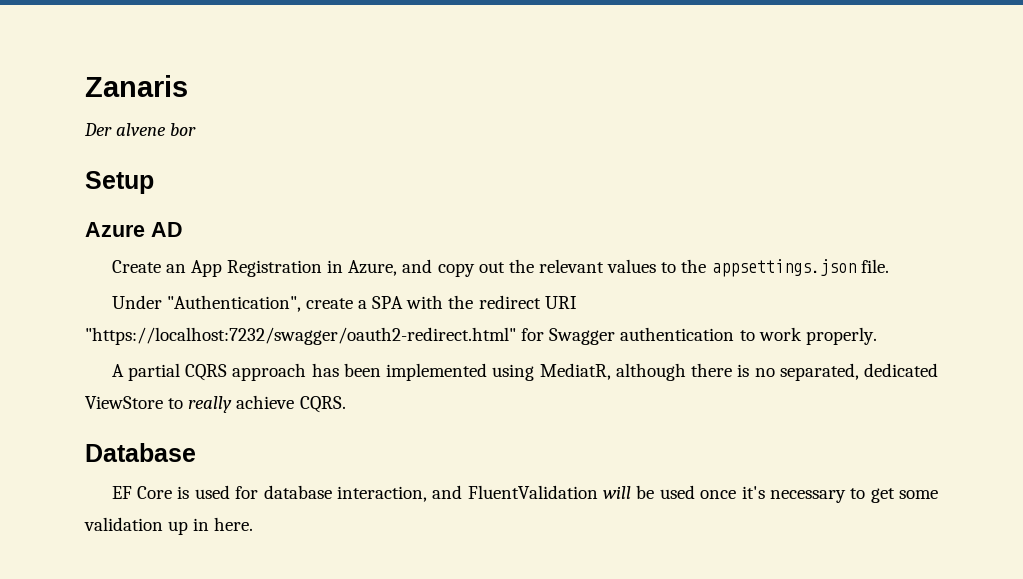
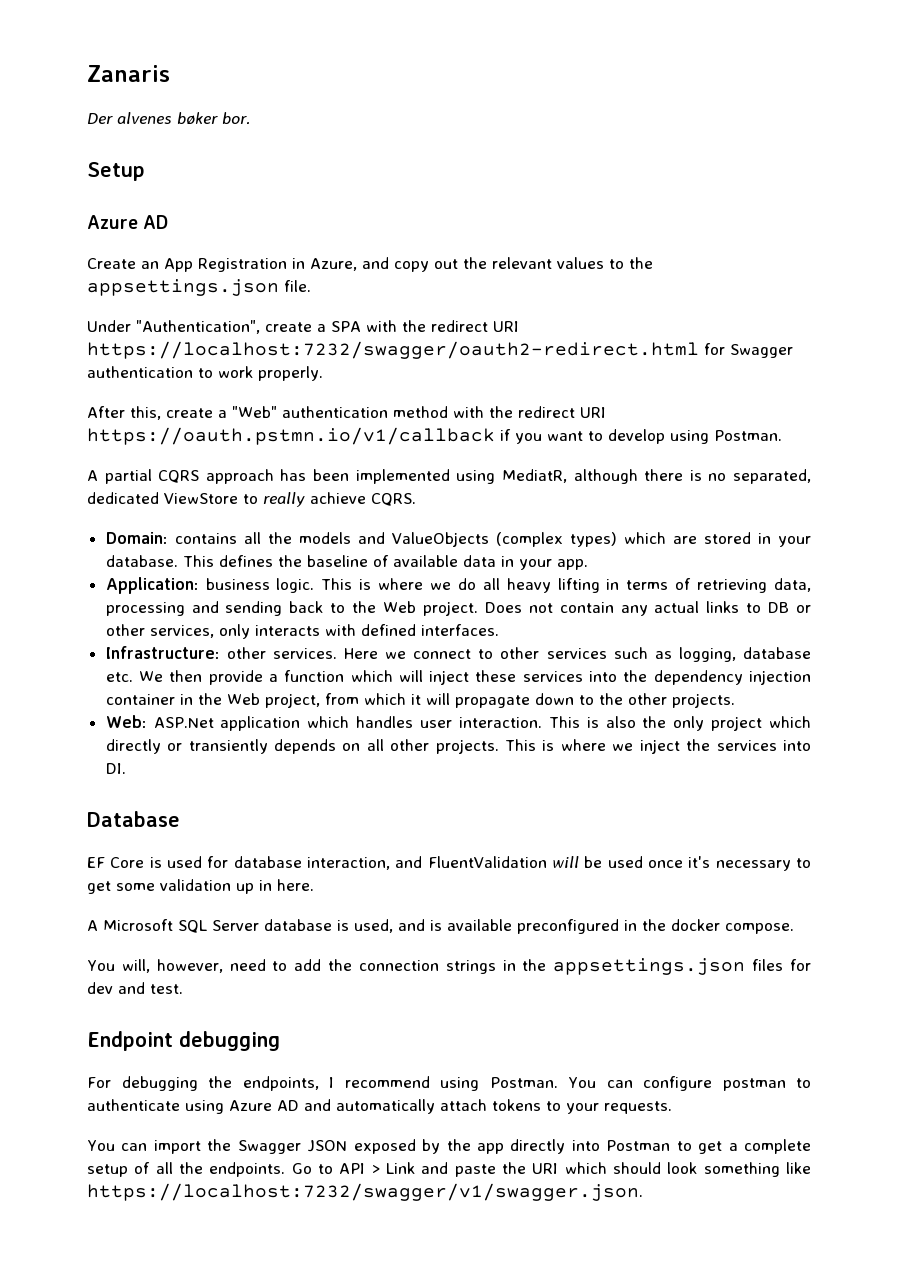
- Der alvene bor
+ Der alvenes bøker bor.
- Under "Authentication", create a SPA with the redirect URI "https://localhost:7232/swagger/oauth2-redirect.html" for Swagger authentication to work properly.
+ Under "Authentication", create a SPA with the redirect URI https://localhost:7232/swagger/oauth2-redirect.html for Swagger authentication to work properly.
+ After this, create a "Web" authentication method with the redirect URI https://oauth.pstmn.io/v1/callback if you want to develop using Postman.
+ Domain: contains all the models and ValueObjects (complex types) which are stored in your database. This defines the baseline of available data in your app.
+ Application: business logic. This is where we do all heavy lifting in terms of retrieving data, processing and sending back to the Web project. Does not contain any actual links to DB or other services, only interacts with defined interfaces.
+ Infrastructure: other services. Here we connect to other services such as logging, database etc. We then provide a function which will inject these services into the dependency injection container in the Web project, from which it will propagate down to the other projects.
+ Web: ASP.Net application which handles user interaction. This is also the only project which directly or transiently depends on all other projects. This is where we inject the services into DI.
+ A Microsoft SQL Server database is used, and is available preconfigured in the docker compose.
+ You will, however, need to add the connection strings in the appsettings.json files for dev and test.
+ Endpoint debugging
+ For debugging the endpoints, I recommend using Postman. You can configure postman to authenticate using Azure AD and automatically attach tokens to your requests.
+ You can import the Swagger JSON exposed by the app directly into Postman to get a complete setup of all the endpoints. Go to API > Link and paste the URI which should look something like https://localhost:7232/swagger/v1/swagger.json.

